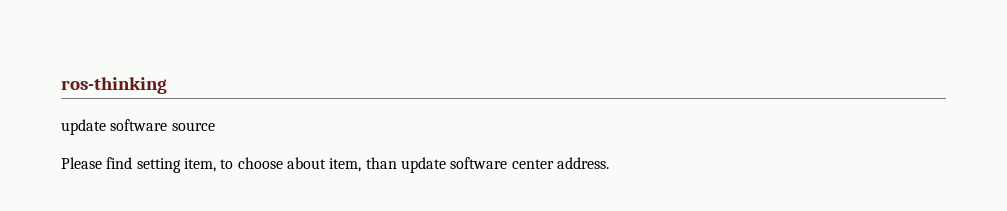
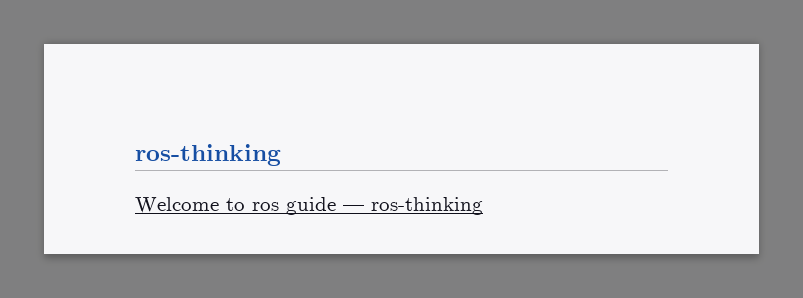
- update software source
- Please find setting item, to choose about item, than update software center address.
+ Welcome to ros guide — ros-thinking

